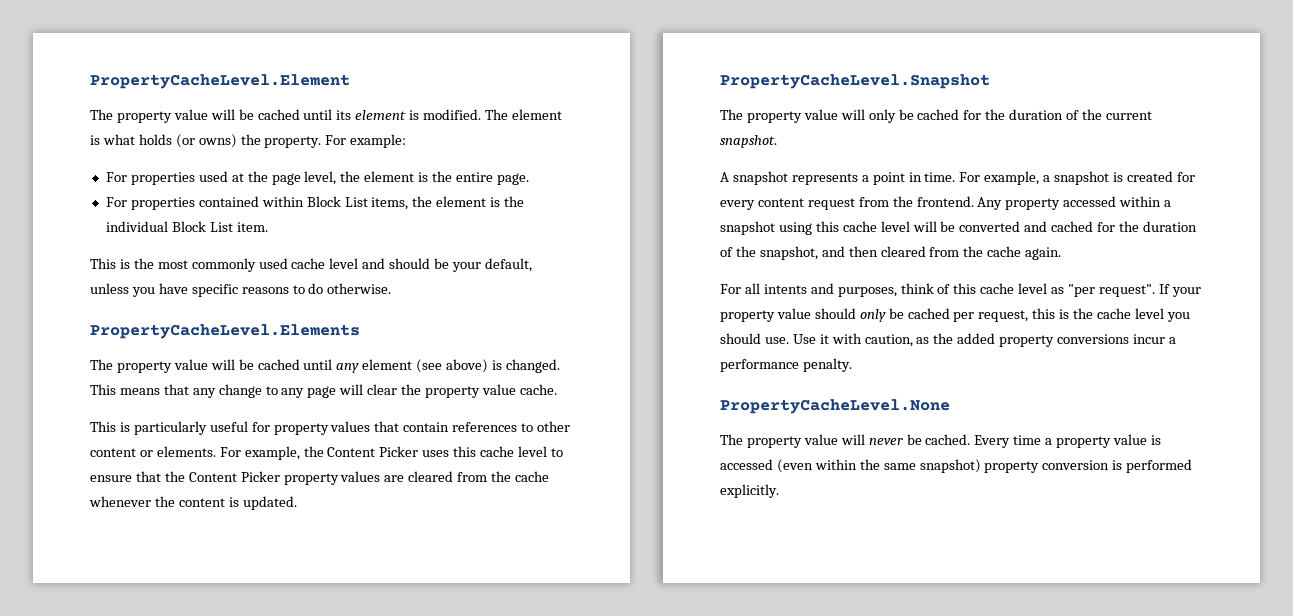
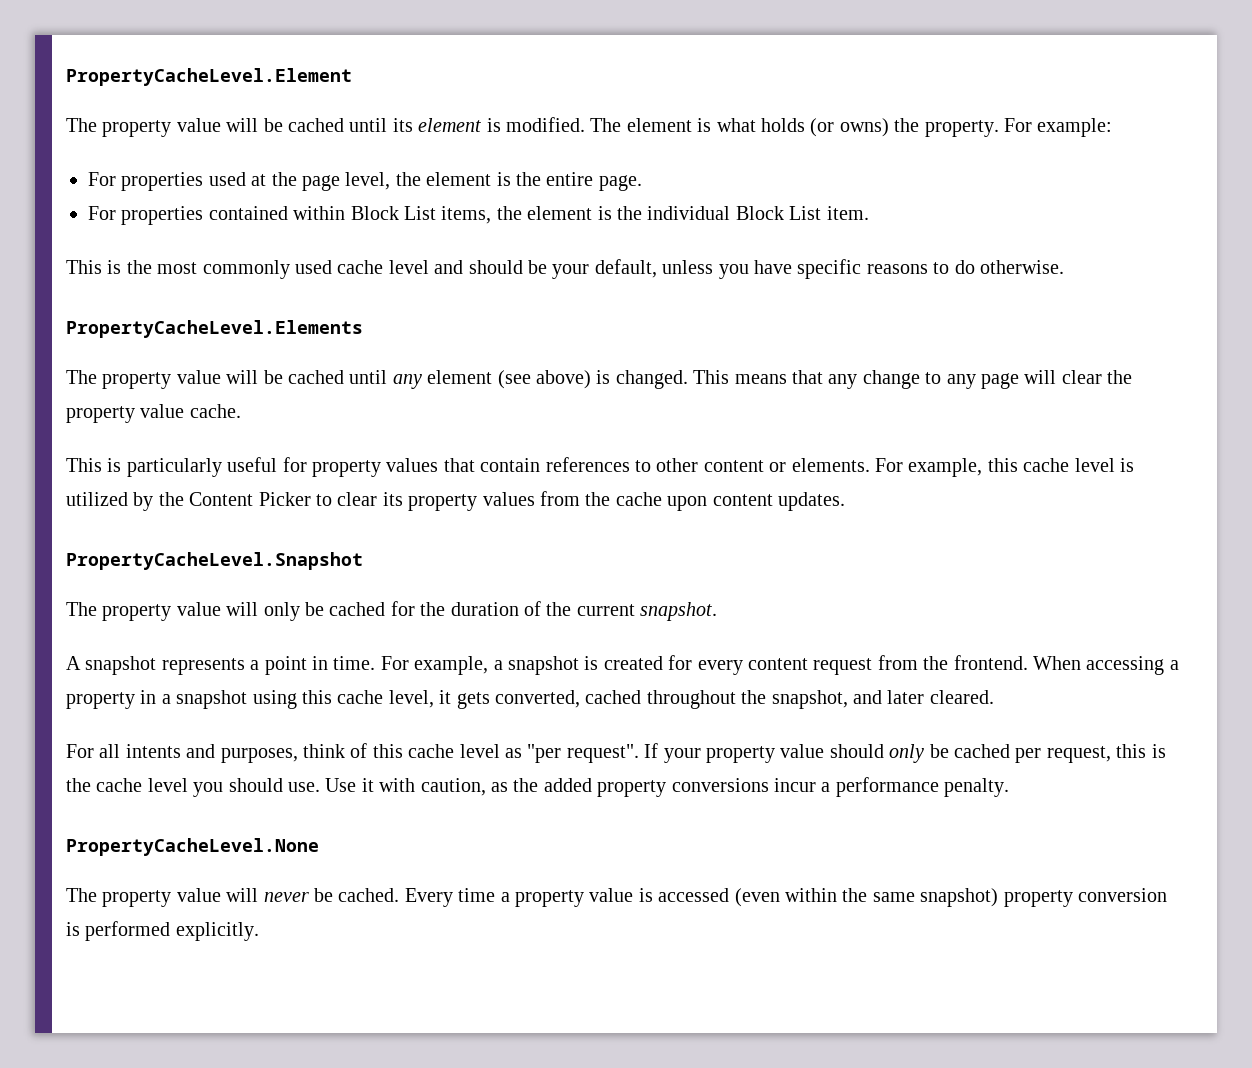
- For example, the Content Picker uses this cache level to ensure that the Content Picker property values are cleared from the cache whenever the content is updated.
+ For example, this cache level is utilized by the Content Picker to clear its property values from the cache upon content updates.
- Any property accessed within a snapshot using this cache level will be converted and cached for the duration of the snapshot, and then cleared from the cache again.
+ When accessing a property in a snapshot using this cache level, it gets converted, cached throughout the snapshot, and later cleared.

